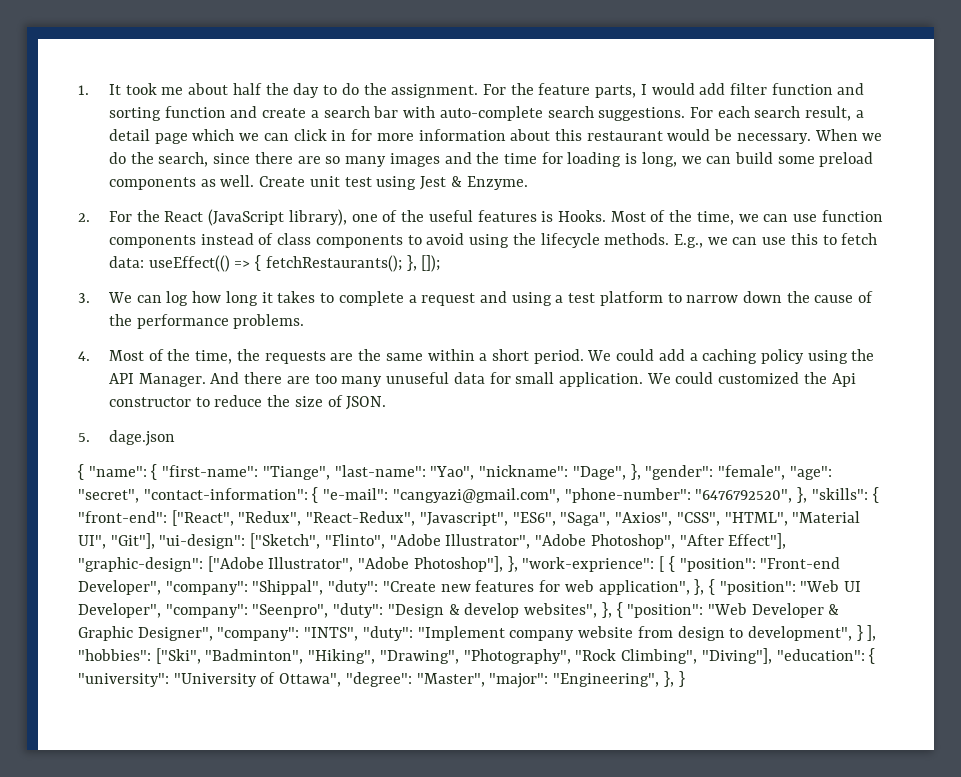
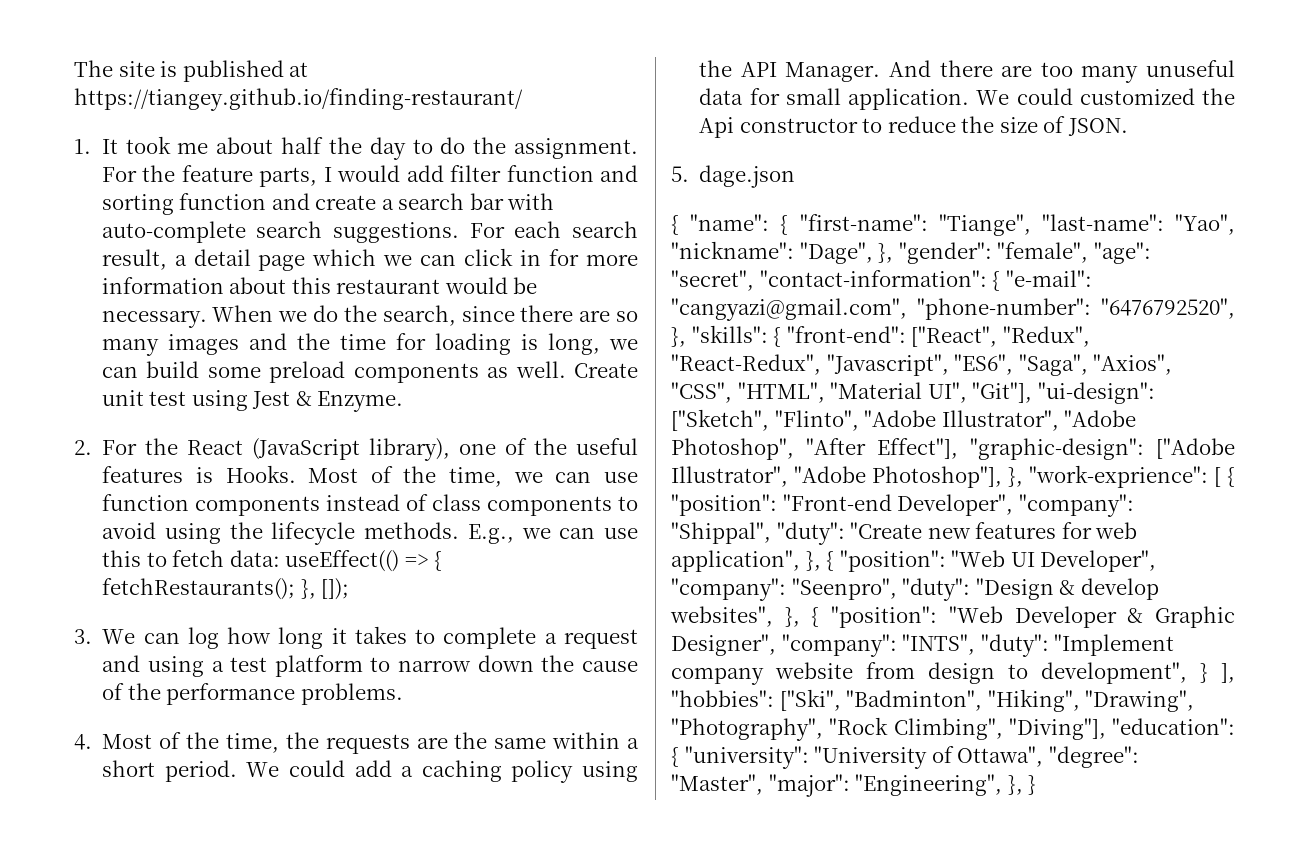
+ The site is published at https://tiangey.github.io/finding-restaurant/

